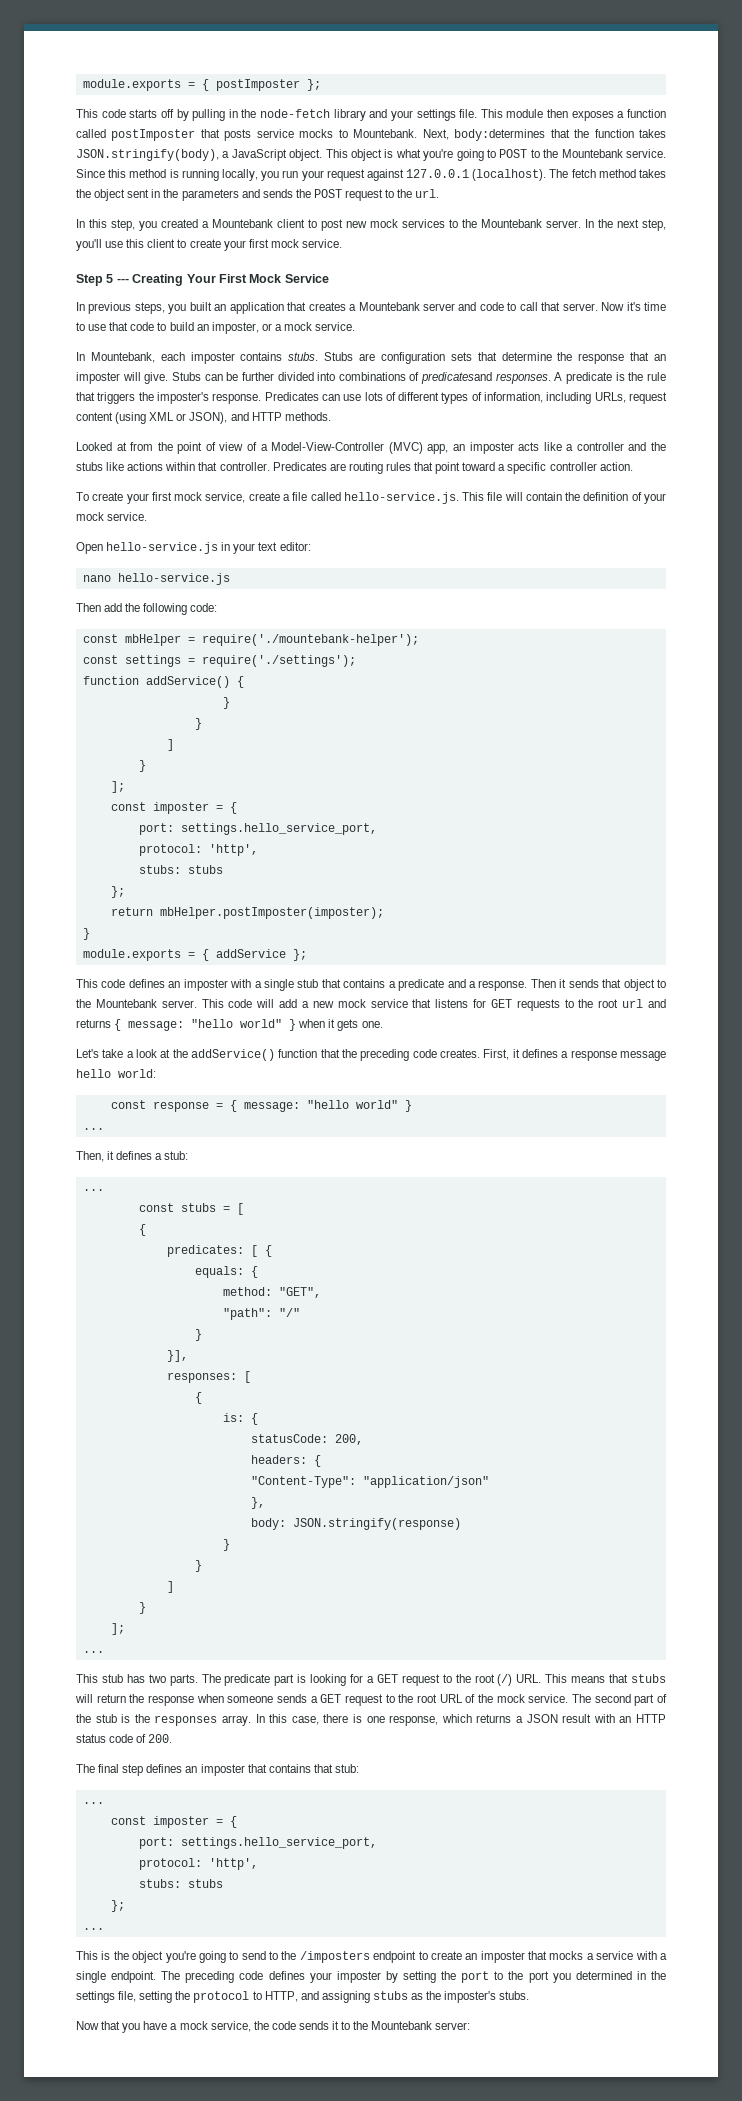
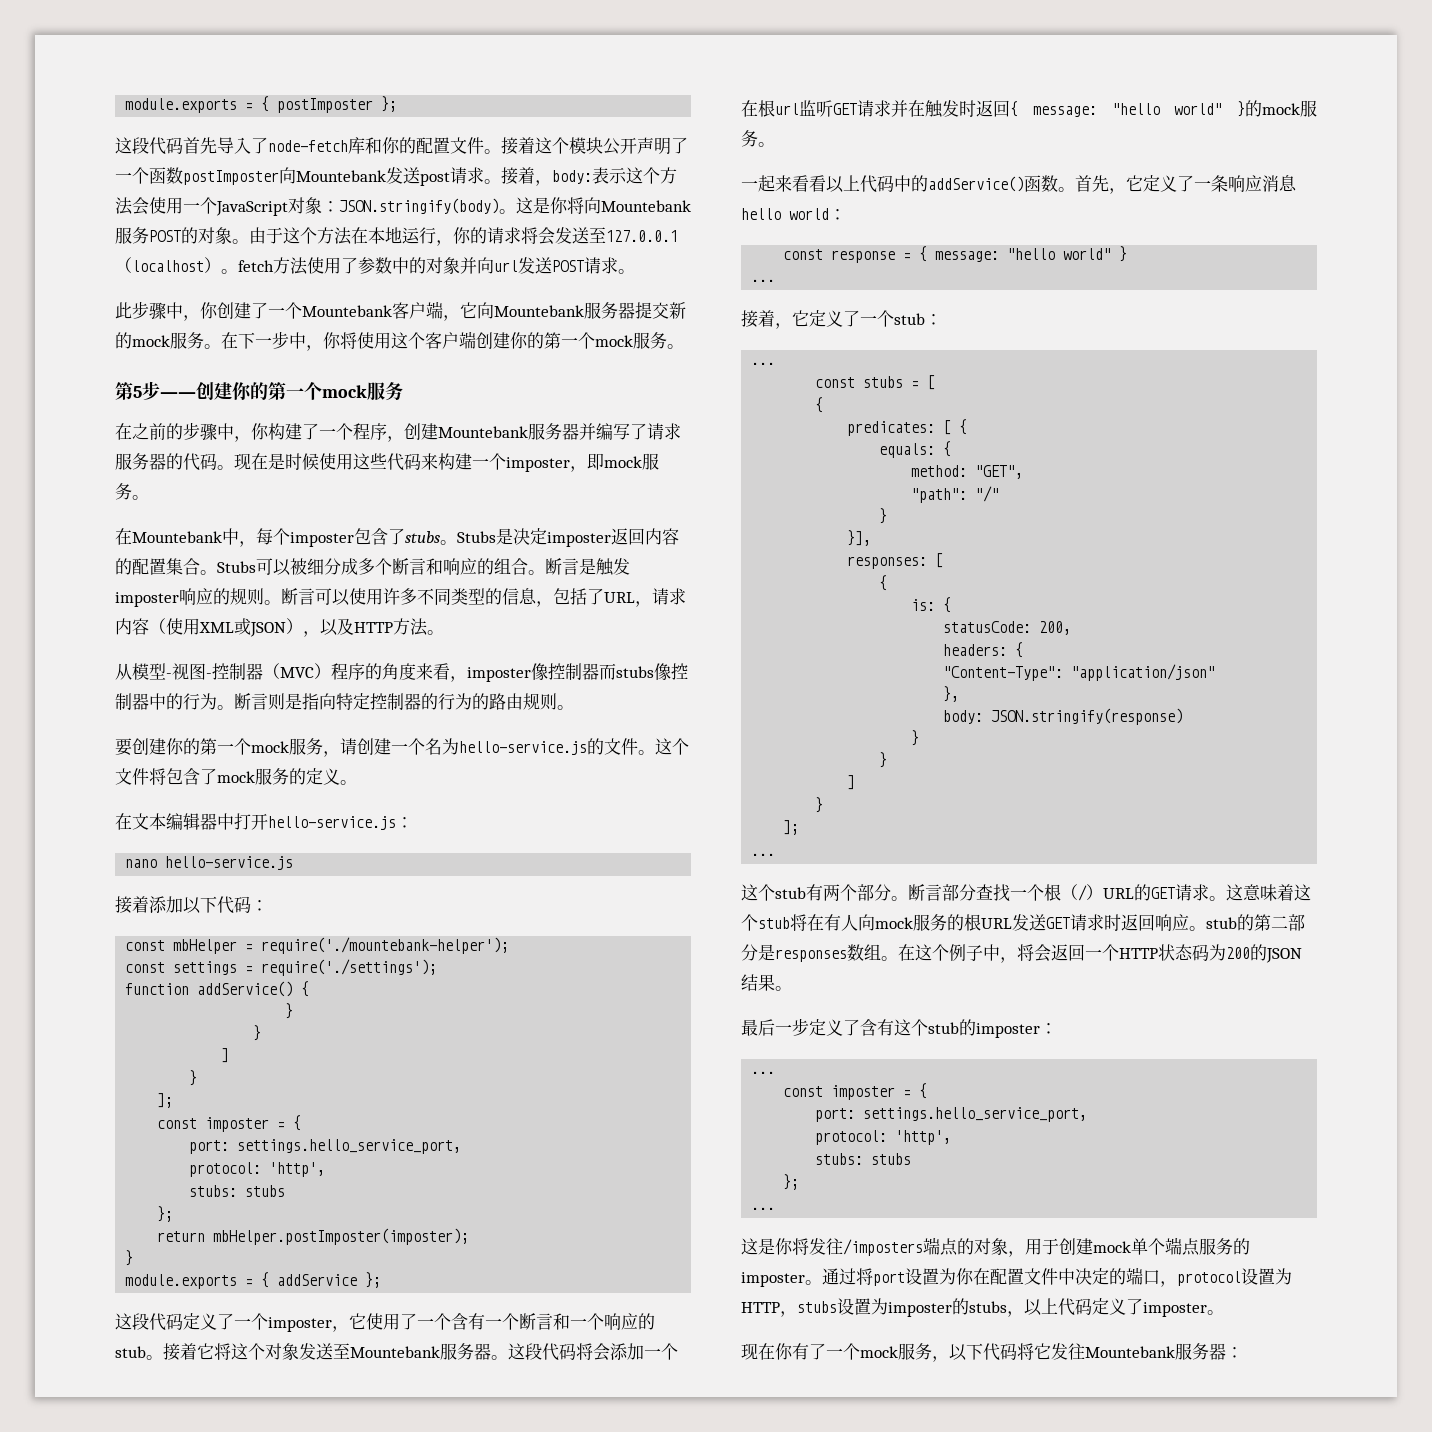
- This code starts off by pulling in the node-fetch library and your settings file. This module then exposes a function called postImposter that posts service mocks to Mountebank. Next, body:determines that the function takes JSON.stringify(body), a JavaScript object. This object is what you're going to POST to the Mountebank service. Since this method is running locally, you run your request against 127.0.0.1 (localhost). The fetch method takes the object sent in the parameters and sends the POST request to the url.
- In this step, you created a Mountebank client to post new mock services to the Mountebank server. In the next step, you'll use this client to create your first mock service.
- Step 5 --- Creating Your First Mock Service
- In previous steps, you built an application that creates a Mountebank server and code to call that server. Now it's time to use that code to build an imposter, or a mock service.
- In Mountebank, each imposter contains stubs. Stubs are configuration sets that determine the response that an imposter will give. Stubs can be further divided into combinations of predicatesand responses. A predicate is the rule that triggers the imposter's response. Predicates can use lots of different types of information, including URLs, request content (using XML or JSON), and HTTP methods.
- Looked at from the point of view of a Model-View-Controller (MVC) app, an imposter acts like a controller and the stubs like actions within that controller. Predicates are routing rules that point toward a specific controller action.
- To create your first mock service, create a file called hello-service.js. This file will contain the definition of your mock service.
- Open hello-service.js in your text editor:
+ 这段代码首先导入了node-fetch库和你的配置文件。接着这个模块公开声明了一个函数postImposter向Mountebank发送post请求。接着，body:表示这个方法会使用一个JavaScript对象：JSON.stringify(body)。这是你将向Mountebank服务POST的对象。由于这个方法在本地运行，你的请求将会发送至127.0.0.1（localhost）。fetch方法使用了参数中的对象并向url发送POST请求。
+ 此步骤中，你创建了一个Mountebank客户端，它向Mountebank服务器提交新的mock服务。在下一步中，你将使用这个客户端创建你的第一个mock服务。
+ 第5步——创建你的第一个mock服务
+ 在之前的步骤中，你构建了一个程序，创建Mountebank服务器并编写了请求服务器的代码。现在是时候使用这些代码来构建一个imposter，即mock服务。
+ 在Mountebank中，每个imposter包含了stubs。Stubs是决定imposter返回内容的配置集合。Stubs可以被细分成多个断言和响应的组合。断言是触发imposter响应的规则。断言可以使用许多不同类型的信息，包括了URL，请求内容（使用XML或JSON），以及HTTP方法。
+ 从模型-视图-控制器（MVC）程序的角度来看，imposter像控制器而stubs像控制器中的行为。断言则是指向特定控制器的行为的路由规则。
+ 要创建你的第一个mock服务，请创建一个名为hello-service.js的文件。这个文件将包含了mock服务的定义。
+ 在文本编辑器中打开hello-service.js：
  nano hello-service.js
- Then add the following code:
+ 接着添加以下代码：
- This code defines an imposter with a single stub that contains a predicate and a response. Then it sends that object to the Mountebank server. This code will add a new mock service that listens for GET requests to the root url and returns { message: "hello world" } when it gets one.
- Let's take a look at the addService() function that the preceding code creates. First, it defines a response message hello world:
+ 这段代码定义了一个imposter，它使用了一个含有一个断言和一个响应的stub。接着它将这个对象发送至Mountebank服务器。这段代码将会添加一个在根url监听GET请求并在触发时返回{ message: "hello world" }的mock服务。
+ 一起来看看以上代码中的addService()函数。首先，它定义了一条响应消息hello world：
- Then, it defines a stub:
+ 接着，它定义了一个stub：
- This stub has two parts. The predicate part is looking for a GET request to the root (/) URL. This means that stubs will return the response when someone sends a GET request to the root URL of the mock service. The second part of the stub is the responses array. In this case, there is one response, which returns a JSON result with an HTTP status code of 200.
- The final step defines an imposter that contains that stub:
+ 这个stub有两个部分。断言部分查找一个根（/）URL的GET请求。这意味着这个stub将在有人向mock服务的根URL发送GET请求时返回响应。stub的第二部分是responses数组。在这个例子中，将会返回一个HTTP状态码为200的JSON结果。
+ 最后一步定义了含有这个stub的imposter：
- This is the object you're going to send to the /imposters endpoint to create an imposter that mocks a service with a single endpoint. The preceding code defines your imposter by setting the port to the port you determined in the settings file, setting the protocol to HTTP, and assigning stubs as the imposter's stubs.
- Now that you have a mock service, the code sends it to the Mountebank server:
+ 这是你将发往/imposters端点的对象，用于创建mock单个端点服务的imposter。通过将port设置为你在配置文件中决定的端口，protocol设置为HTTP，stubs设置为imposter的stubs，以上代码定义了imposter。
+ 现在你有了一个mock服务，以下代码将它发往Mountebank服务器：

